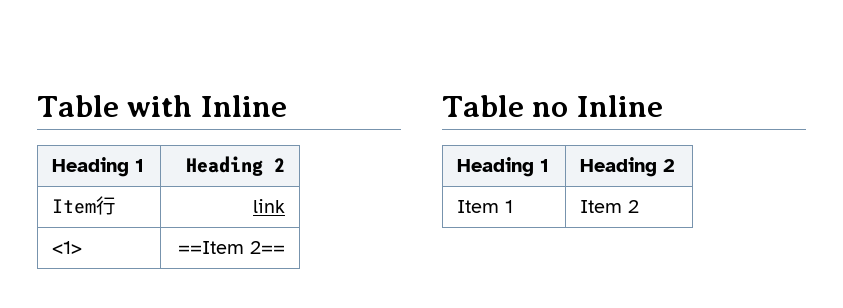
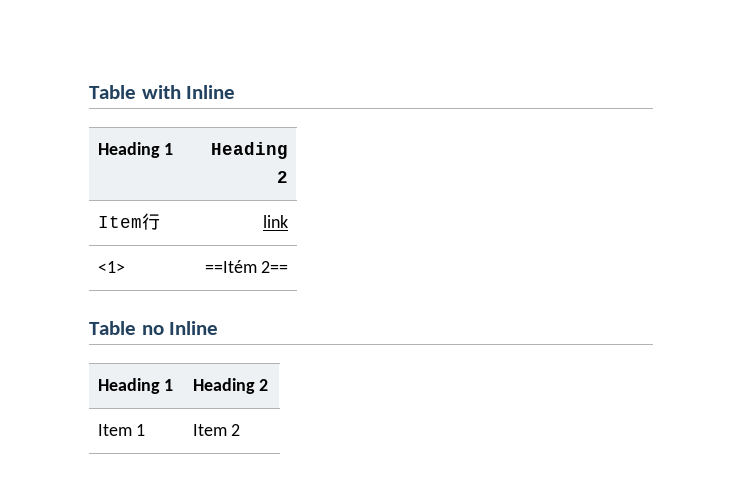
- <1> | ==Item 2==
+ <1> | ==Itém 2==

